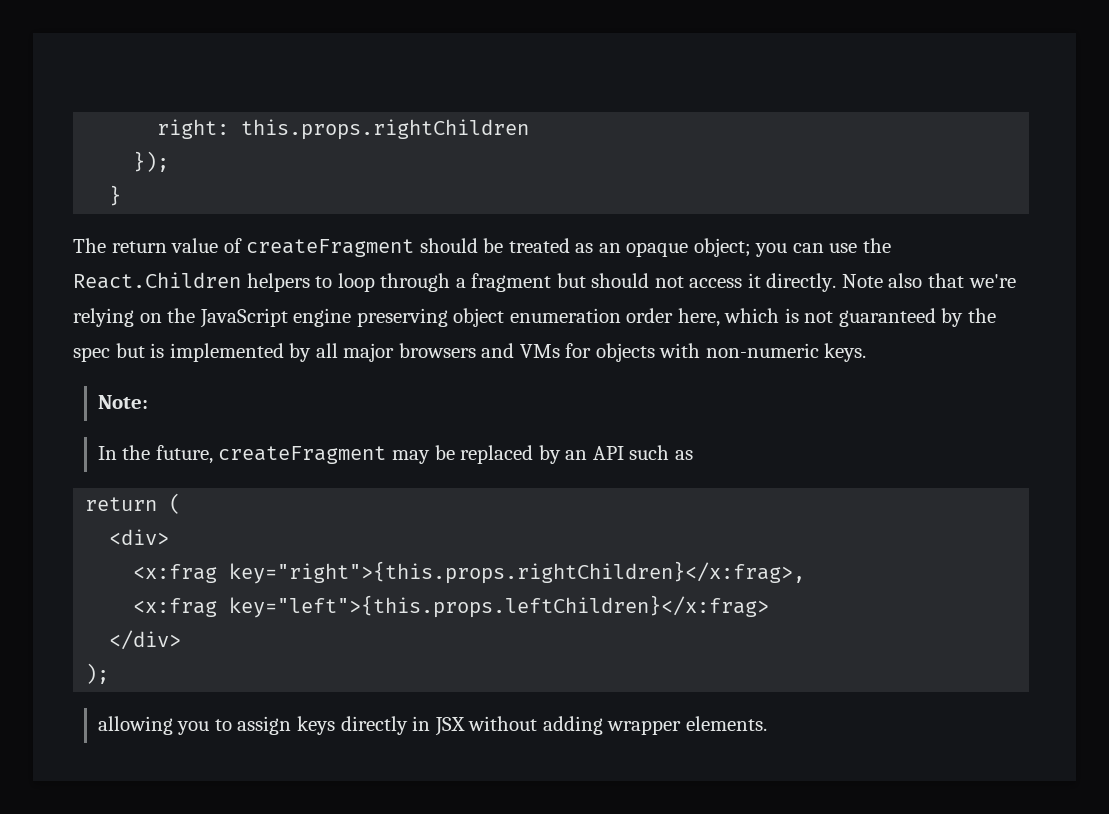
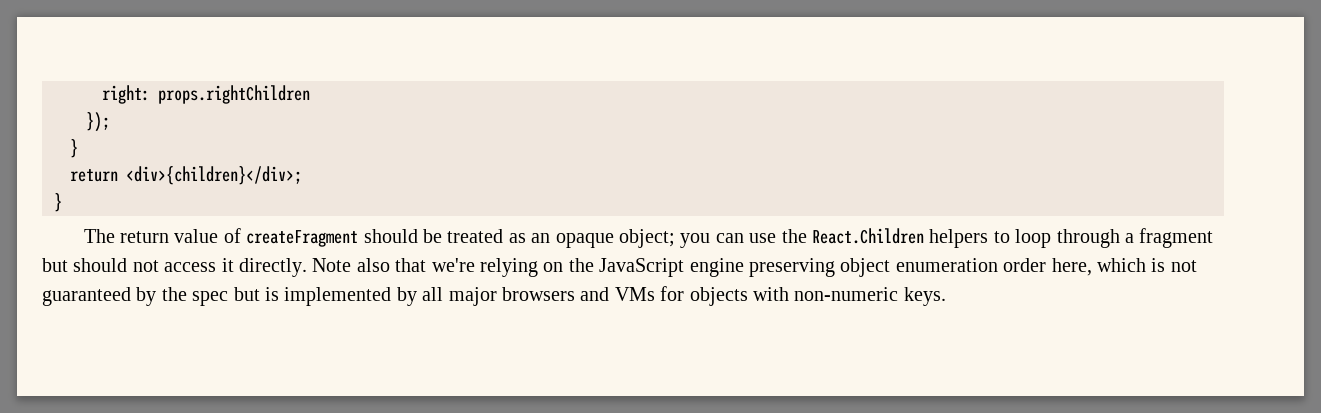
- right: this.props.rightChildren
+ right: props.rightChildren
+ return <div>{children}</div>;
+ }
- Note:
- In the future, createFragment may be replaced by an API such as
- return (
- <div>
- <x:frag key="right">{this.props.rightChildren}</x:frag>,
- <x:frag key="left">{this.props.leftChildren}</x:frag>
- </div>
- );
- allowing you to assign keys directly in JSX without adding wrapper elements.

